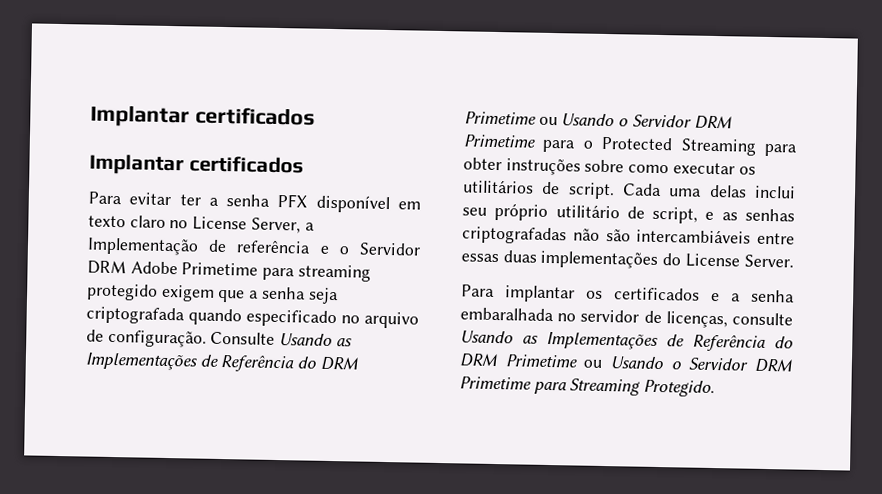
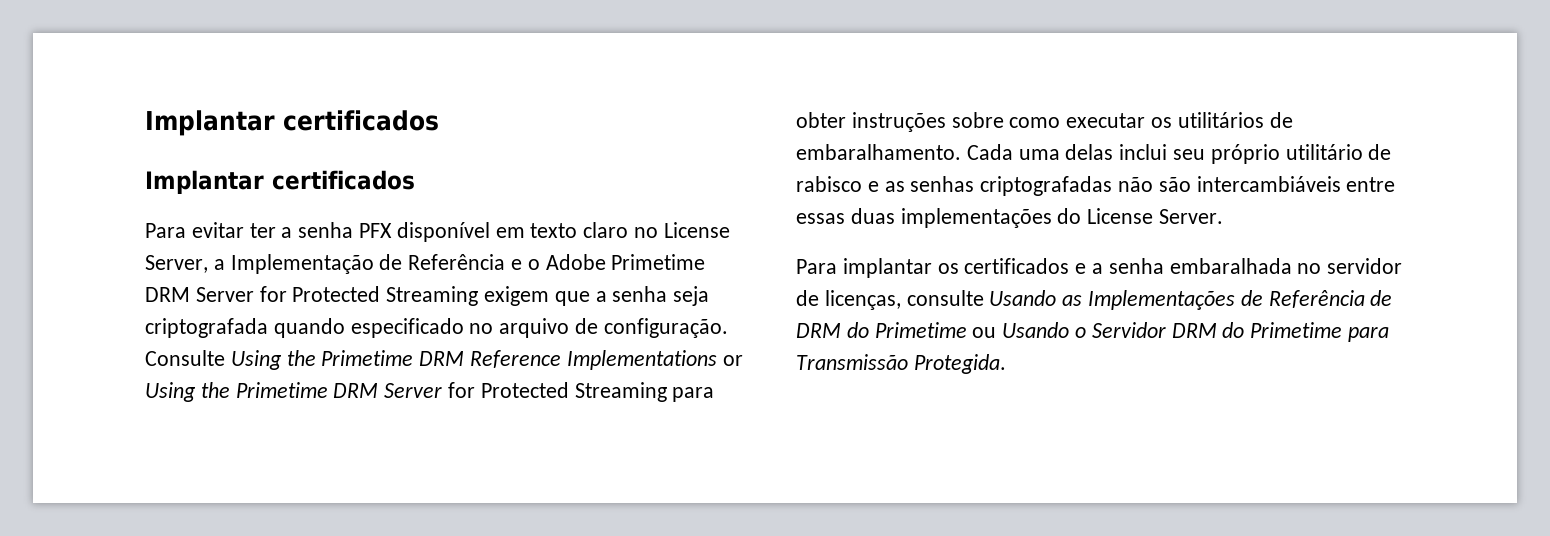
- Para evitar ter a senha PFX disponível em texto claro no License Server, a Implementação de referência e o Servidor DRM Adobe Primetime para streaming protegido exigem que a senha seja criptografada quando especificado no arquivo de configuração.
+ Para evitar ter a senha PFX disponível em texto claro no License Server, a Implementação de Referência e o Adobe Primetime DRM Server for Protected Streaming exigem que a senha seja criptografada quando especificado no arquivo de configuração.
- Consulte Usando as Implementações de Referência do DRM Primetime ou Usando o Servidor DRM Primetime para o Protected Streaming para obter instruções sobre como executar os utilitários de script.
+ Consulte Using the Primetime DRM Reference Implementations or Using the Primetime DRM Server for Protected Streaming para obter instruções sobre como executar os utilitários de embaralhamento.
- Cada uma delas inclui seu próprio utilitário de script, e as senhas criptografadas não são intercambiáveis entre essas duas implementações do License Server.
+ Cada uma delas inclui seu próprio utilitário de rabisco e as senhas criptografadas não são intercambiáveis entre essas duas implementações do License Server.
- Para implantar os certificados e a senha embaralhada no servidor de licenças, consulte Usando as Implementações de Referência do DRM Primetime ou Usando o Servidor DRM Primetime para Streaming Protegido.
+ Para implantar os certificados e a senha embaralhada no servidor de licenças, consulte Usando as Implementações de Referência de DRM do Primetime ou Usando o Servidor DRM do Primetime para Transmissão Protegida.

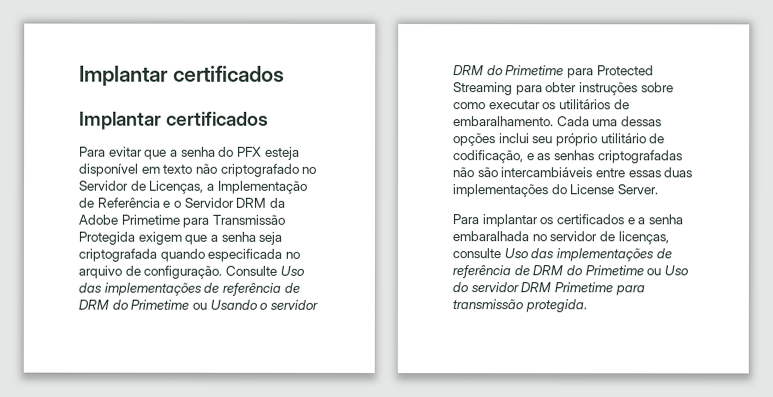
- Para evitar ter a senha PFX disponível em texto claro no License Server, a Implementação de Referência e o Adobe Primetime DRM Server for Protected Streaming exigem que a senha seja criptografada quando especificado no arquivo de configuração.
+ Para evitar que a senha do PFX esteja disponível em texto não criptografado no Servidor de Licenças, a Implementação de Referência e o Servidor DRM da Adobe Primetime para Transmissão Protegida exigem que a senha seja criptografada quando especificada no arquivo de configuração.
- Consulte Using the Primetime DRM Reference Implementations or Using the Primetime DRM Server for Protected Streaming para obter instruções sobre como executar os utilitários de embaralhamento.
+ Consulte Uso das implementações de referência de DRM do Primetime ou Usando o servidor DRM do Primetime para Protected Streaming para obter instruções sobre como executar os utilitários de embaralhamento.
- Cada uma delas inclui seu próprio utilitário de rabisco e as senhas criptografadas não são intercambiáveis entre essas duas implementações do License Server.
+ Cada uma dessas opções inclui seu próprio utilitário de codificação, e as senhas criptografadas não são intercambiáveis entre essas duas implementações do License Server.
- Para implantar os certificados e a senha embaralhada no servidor de licenças, consulte Usando as Implementações de Referência de DRM do Primetime ou Usando o Servidor DRM do Primetime para Transmissão Protegida.
+ Para implantar os certificados e a senha embaralhada no servidor de licenças, consulte Uso das implementações de referência de DRM do Primetime ou Uso do servidor DRM Primetime para transmissão protegida.

